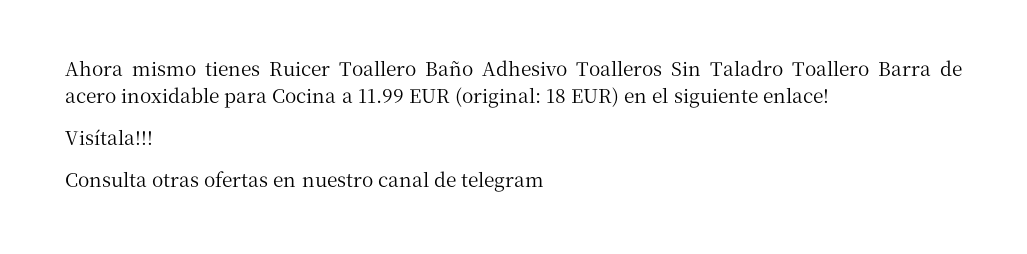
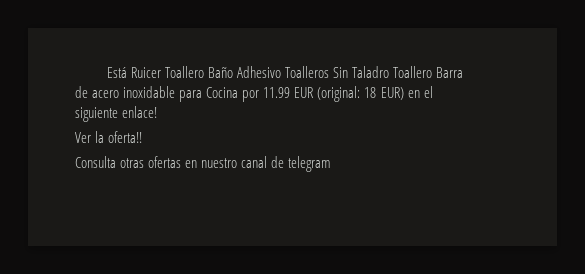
- Ahora mismo tienes Ruicer Toallero Baño Adhesivo Toalleros Sin Taladro Toallero Barra de acero inoxidable para Cocina a 11.99 EUR (original: 18 EUR) en el siguiente enlace!
+ Está Ruicer Toallero Baño Adhesivo Toalleros Sin Taladro Toallero Barra de acero inoxidable para Cocina por 11.99 EUR (original: 18 EUR) en el siguiente enlace!
- Visítala!!!
+ Ver la oferta!!

